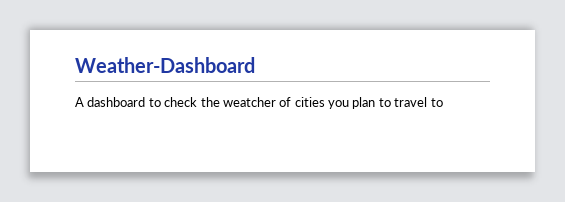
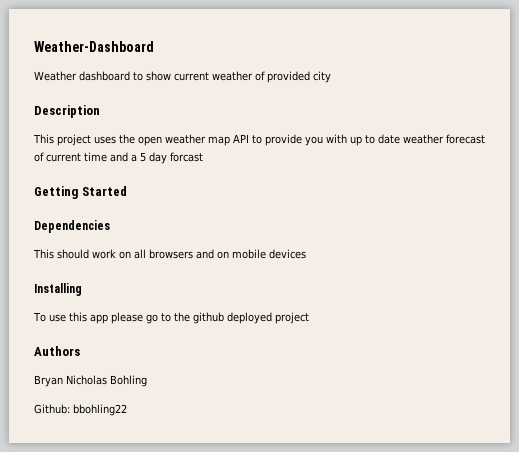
- A dashboard to check the weatcher of cities you plan to travel to
+ Weather dashboard to show current weather of provided city
+ Description
+ This project uses the open weather map API to provide you with up to date weather forecast of current time and a 5 day forcast
+ Getting Started
+ Dependencies
+ This should work on all browsers and on mobile devices
+ Installing
+ To use this app please go to the github deployed project
+ Authors
+ Bryan Nicholas Bohling
+ Github: bbohling22

